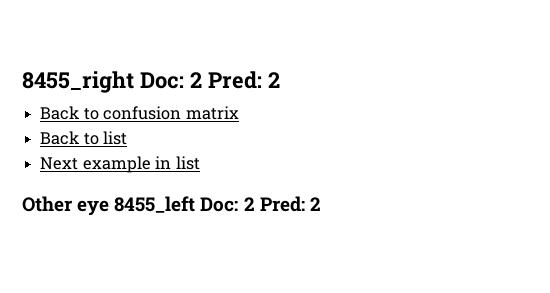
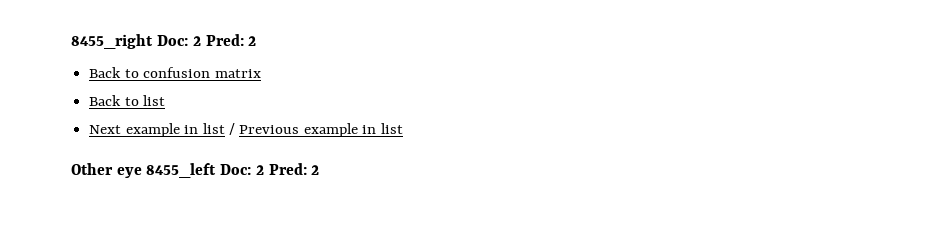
- Next example in list
+ Next example in list / Previous example in list

